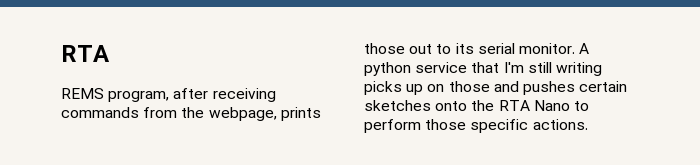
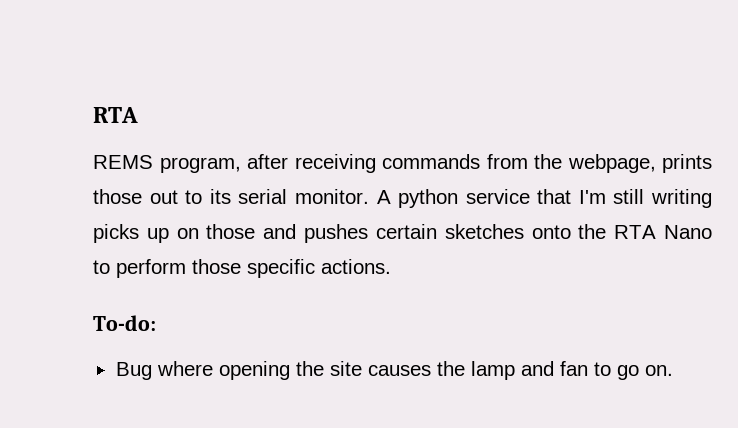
+ To-do:
+ Bug where opening the site causes the lamp and fan to go on.

